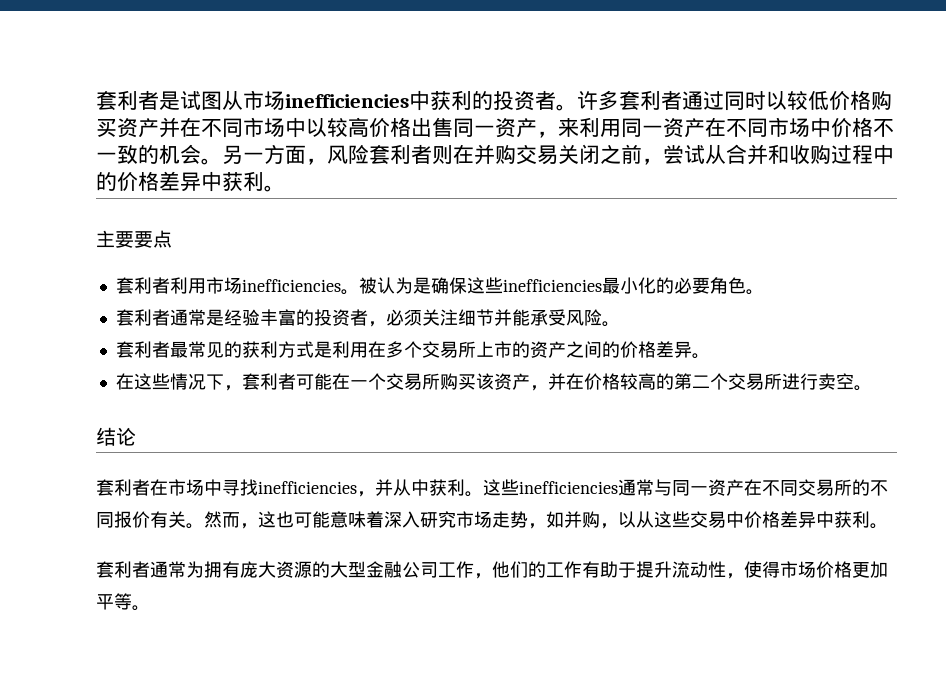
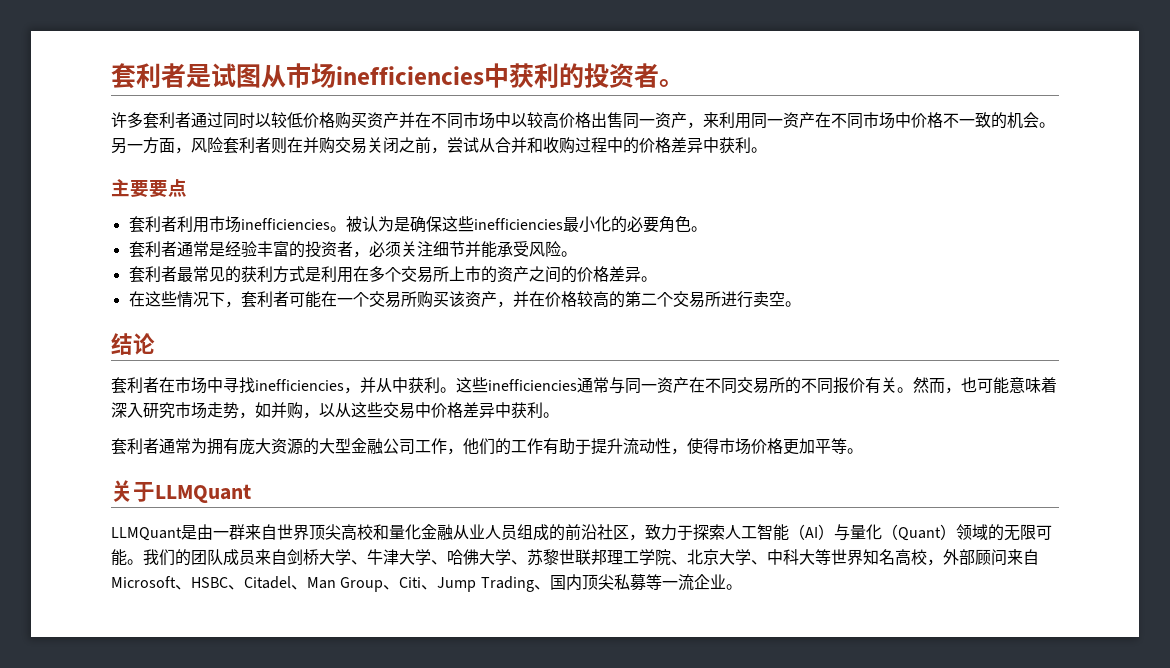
- 套利者是试图从市场inefficiencies中获利的投资者。许多套利者通过同时以较低价格购买资产并在不同市场中以较高价格出售同一资产，来利用同一资产在不同市场中价格不一致的机会。
+ 套利者是试图从市场inefficiencies中获利的投资者。
+ 许多套利者通过同时以较低价格购买资产并在不同市场中以较高价格出售同一资产，来利用同一资产在不同市场中价格不一致的机会。
- 然而，这也可能意味着深入研究市场走势，如并购，以从这些交易中价格差异中获利。
+ 然而，也可能意味着深入研究市场走势，如并购，以从这些交易中价格差异中获利。
+ 关于LLMQuant
+ LLMQuant是由一群来自世界顶尖高校和量化金融从业人员组成的前沿社区，致力于探索人工智能（AI）与量化（Quant）领域的无限可能。我们的团队成员来自剑桥大学、牛津大学、哈佛大学、苏黎世联邦理工学院、北京大学、中科大等世界知名高校，外部顾问来自Microsoft、HSBC、Citadel、Man Group、Citi、Jump Trading、国内顶尖私募等一流企业。

